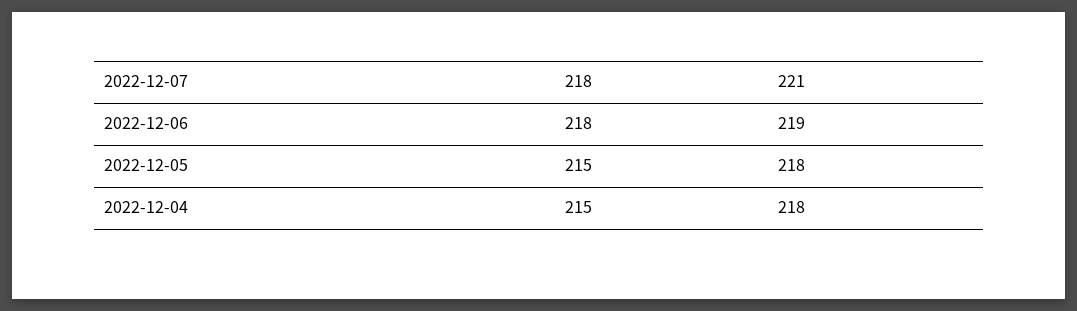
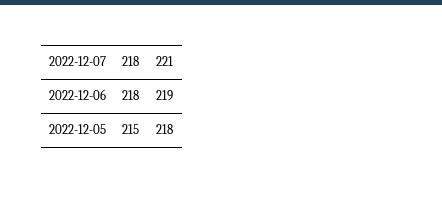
- 2022-12-04 | 215 | 218

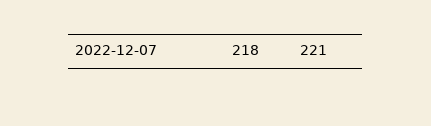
- 2022-12-06 | 218 | 219
- 2022-12-05 | 215 | 218

